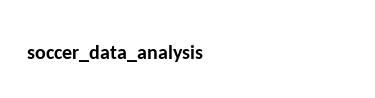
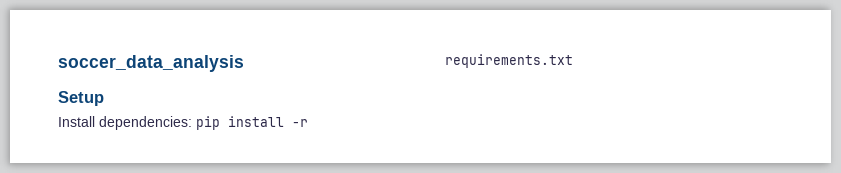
+ Setup
+ Install dependencies: pip install -r requirements.txt

